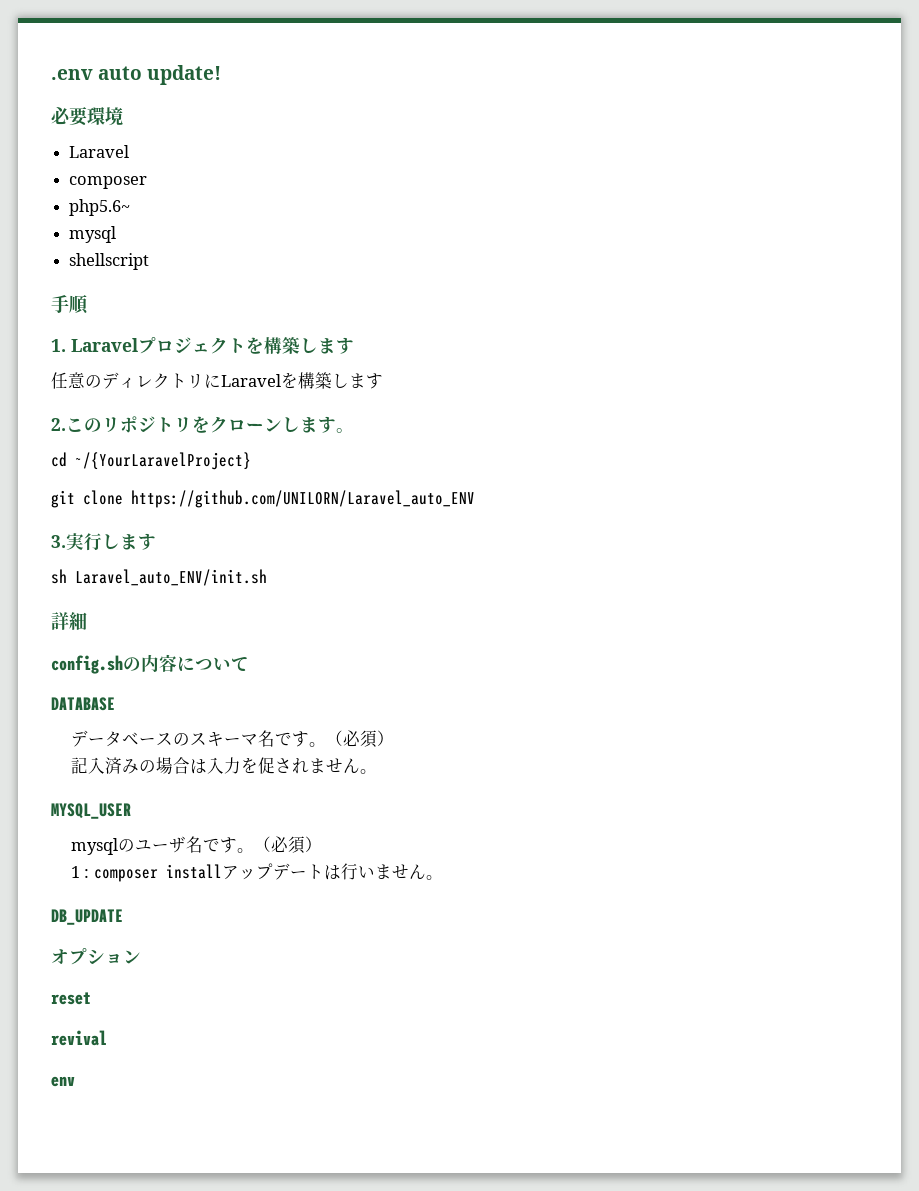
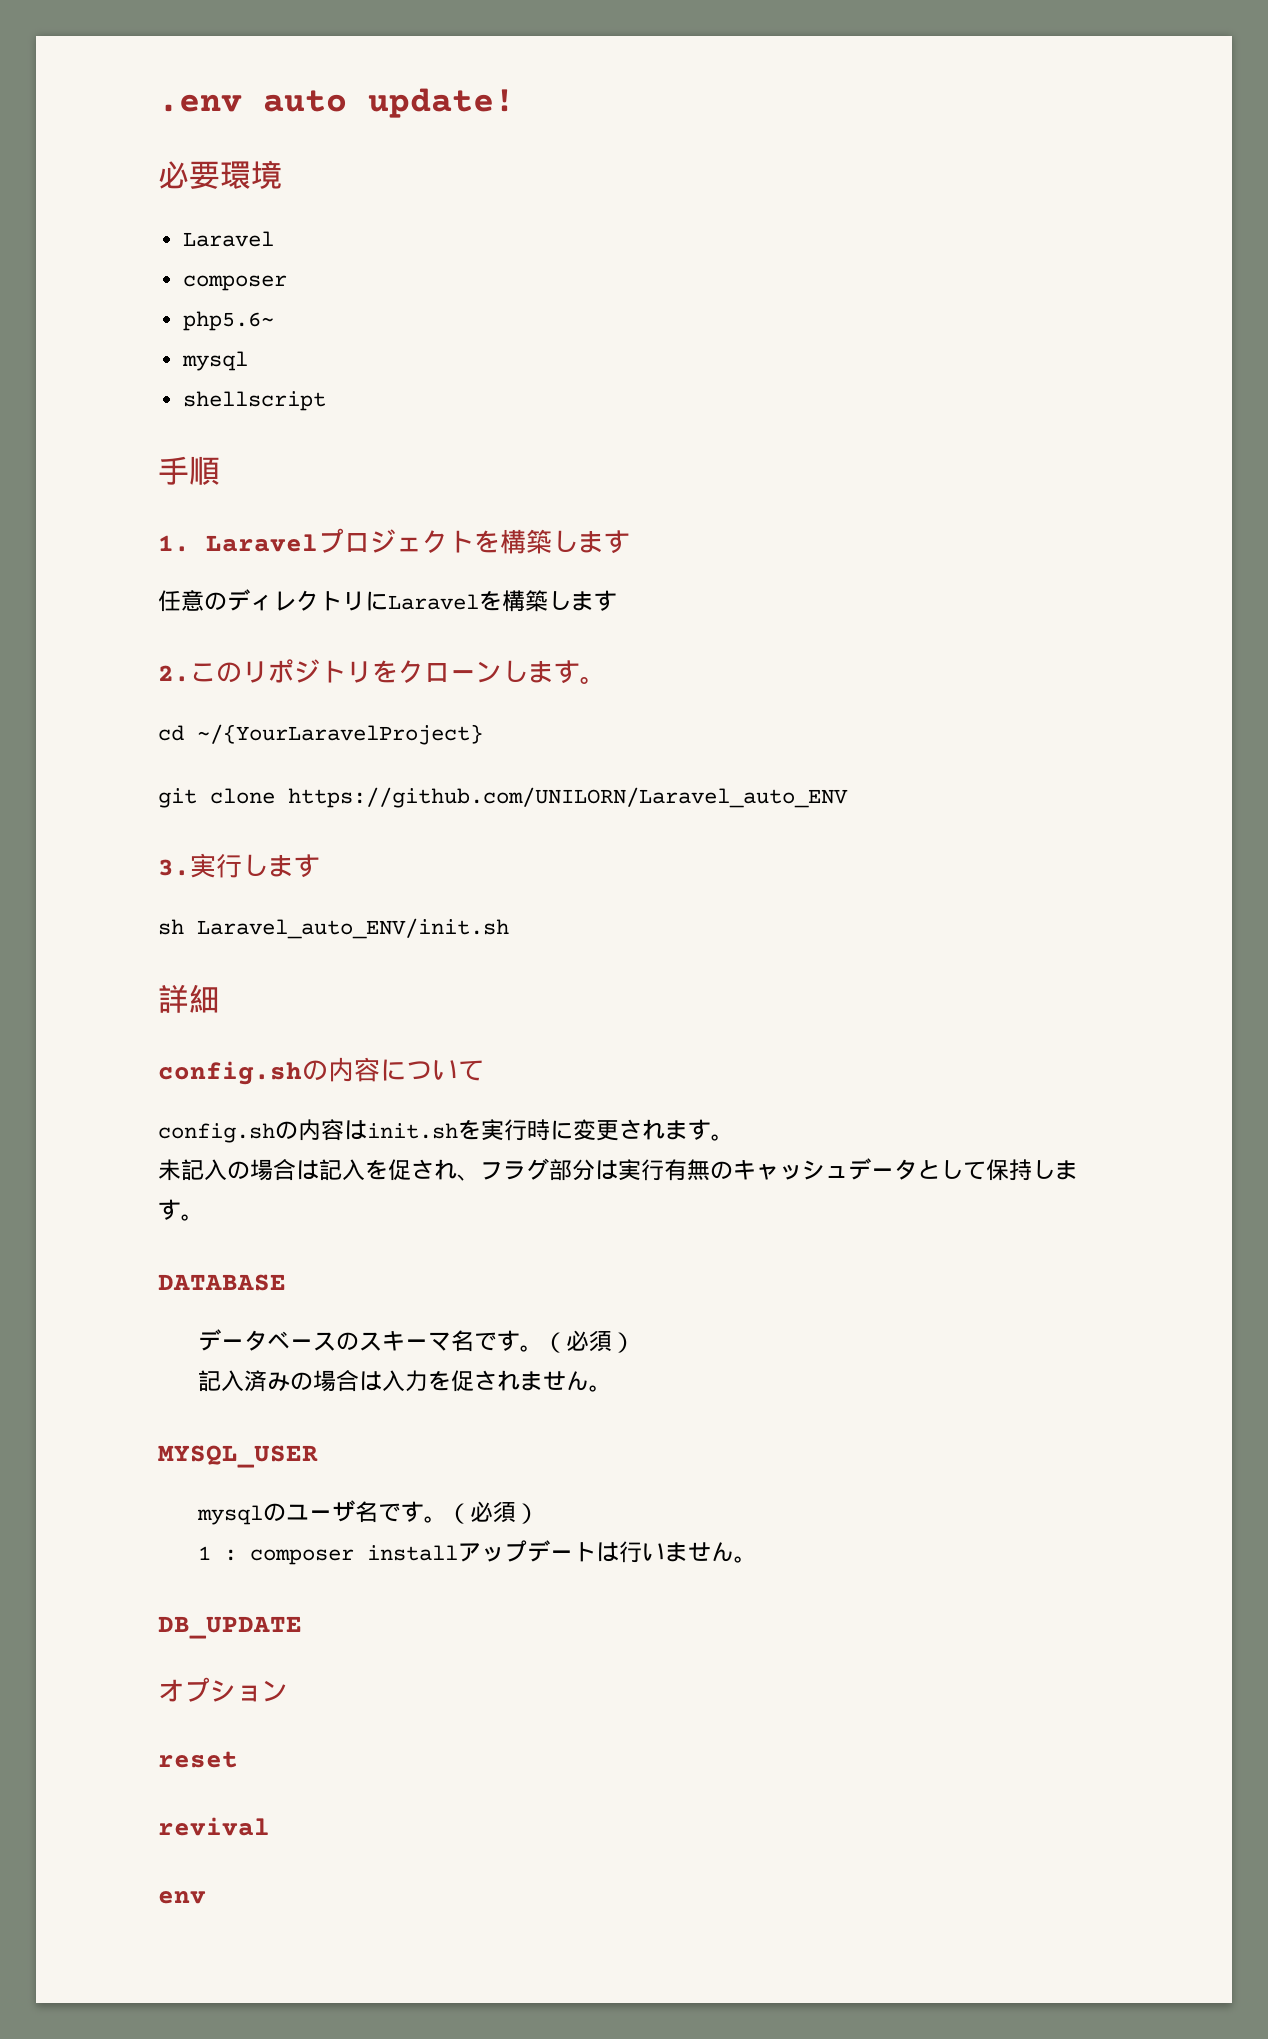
+ config.shの内容はinit.shを実行時に変更されます。
+ 未記入の場合は記入を促され、フラグ部分は実行有無のキャッシュデータとして保持します。

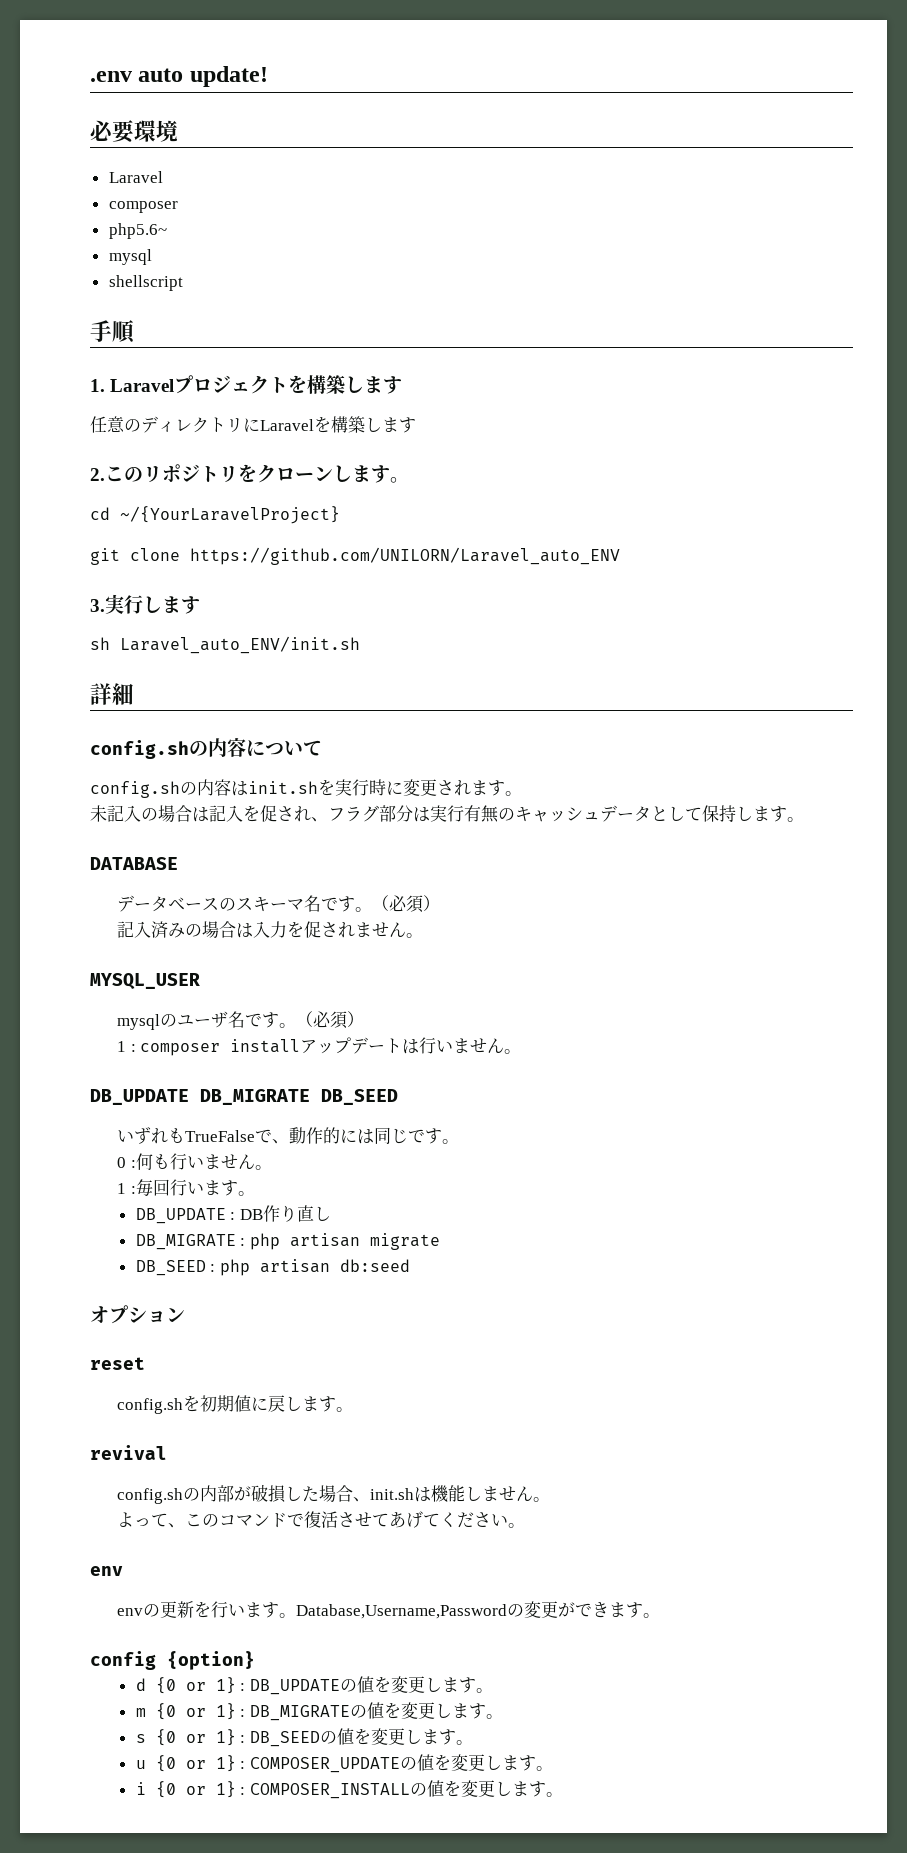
- DB_UPDATE
+ DB_UPDATE DB_MIGRATE DB_SEED
+ いずれもTrueFalseで、動作的には同じです。
+ 0 :何も行いません。
+ 1 :毎回行います。
+ DB_UPDATE : DB作り直し
+ DB_MIGRATE : php artisan migrate
+ DB_SEED : php artisan db:seed
  オプション
  reset
+ config.shを初期値に戻します。
  revival
+ config.shの内部が破損した場合、init.shは機能しません。
+ よって、このコマンドで復活させてあげてください。
  env
+ envの更新を行います。Database,Username,Passwordの変更ができます。
+ config {option}
+ d {0 or 1} : DB_UPDATEの値を変更します。
+ m {0 or 1} : DB_MIGRATEの値を変更します。
+ s {0 or 1} : DB_SEEDの値を変更します。
+ u {0 or 1} : COMPOSER_UPDATEの値を変更します。
+ i {0 or 1} : COMPOSER_INSTALLの値を変更します。

